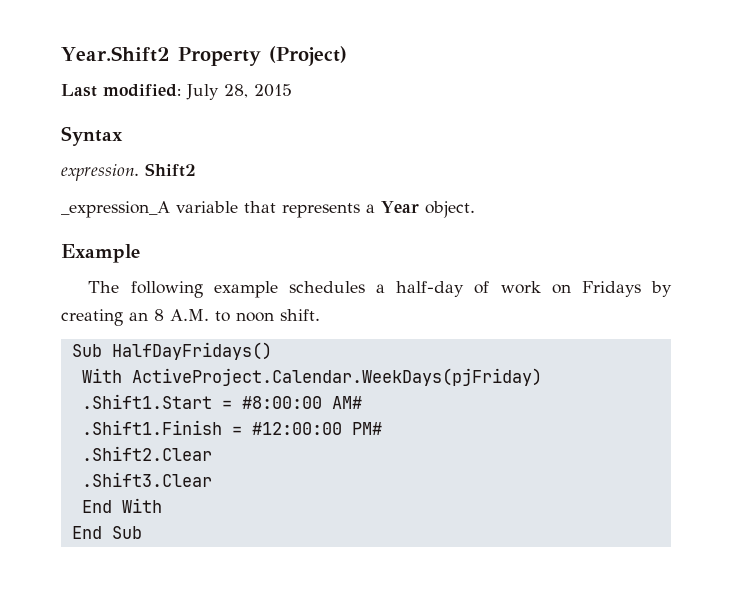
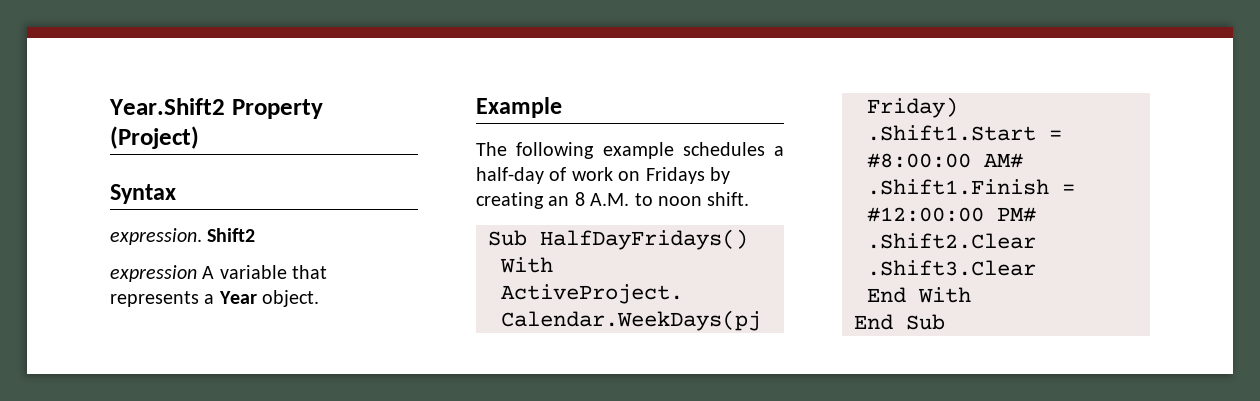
- Last modified: July 28, 2015
- _expression_A variable that represents a Year object.
+ expression A variable that represents a Year object.

